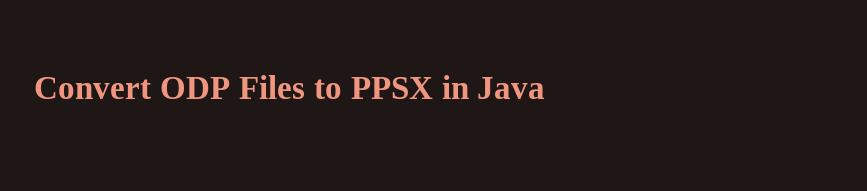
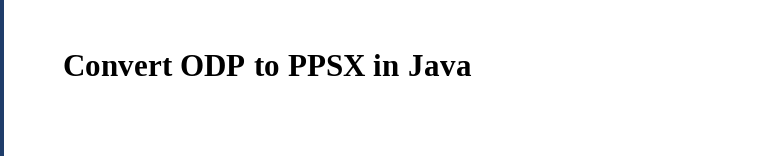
- Convert ODP Files to PPSX in Java
+ Convert ODP to PPSX in Java

